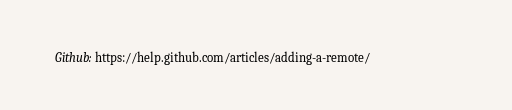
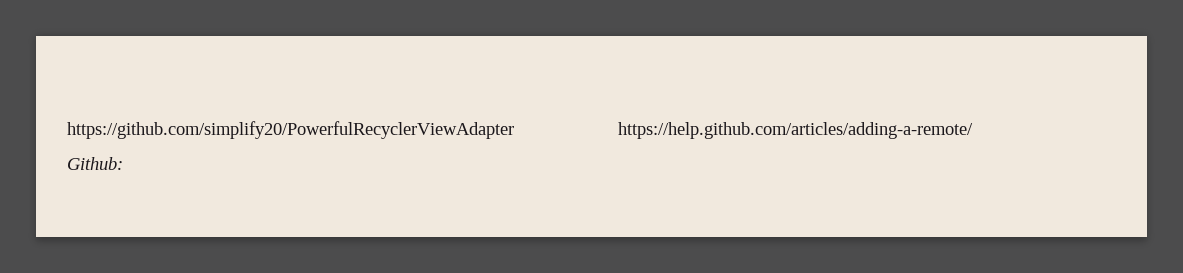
+ https://github.com/simplify20/PowerfulRecyclerViewAdapter
- Github: https://help.github.com/articles/adding-a-remote/
+ Github:
+ https://help.github.com/articles/adding-a-remote/

